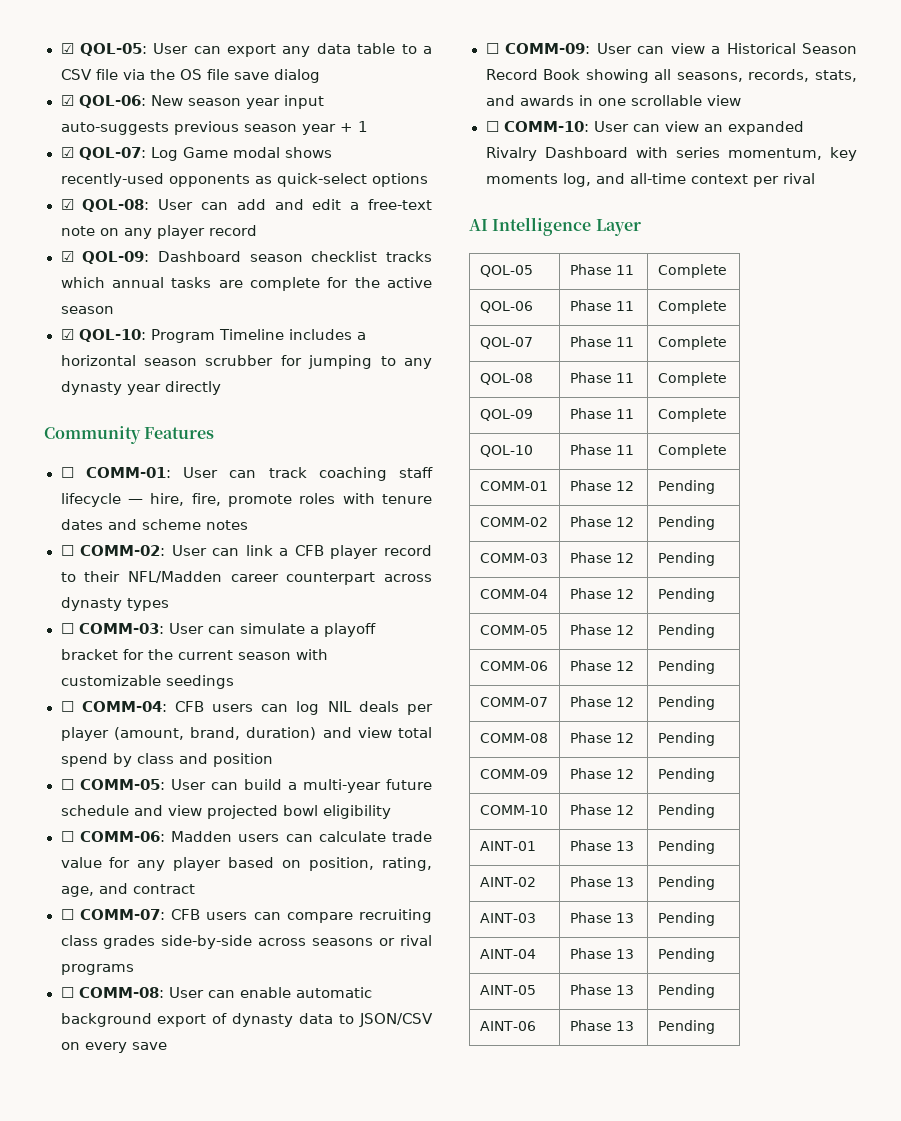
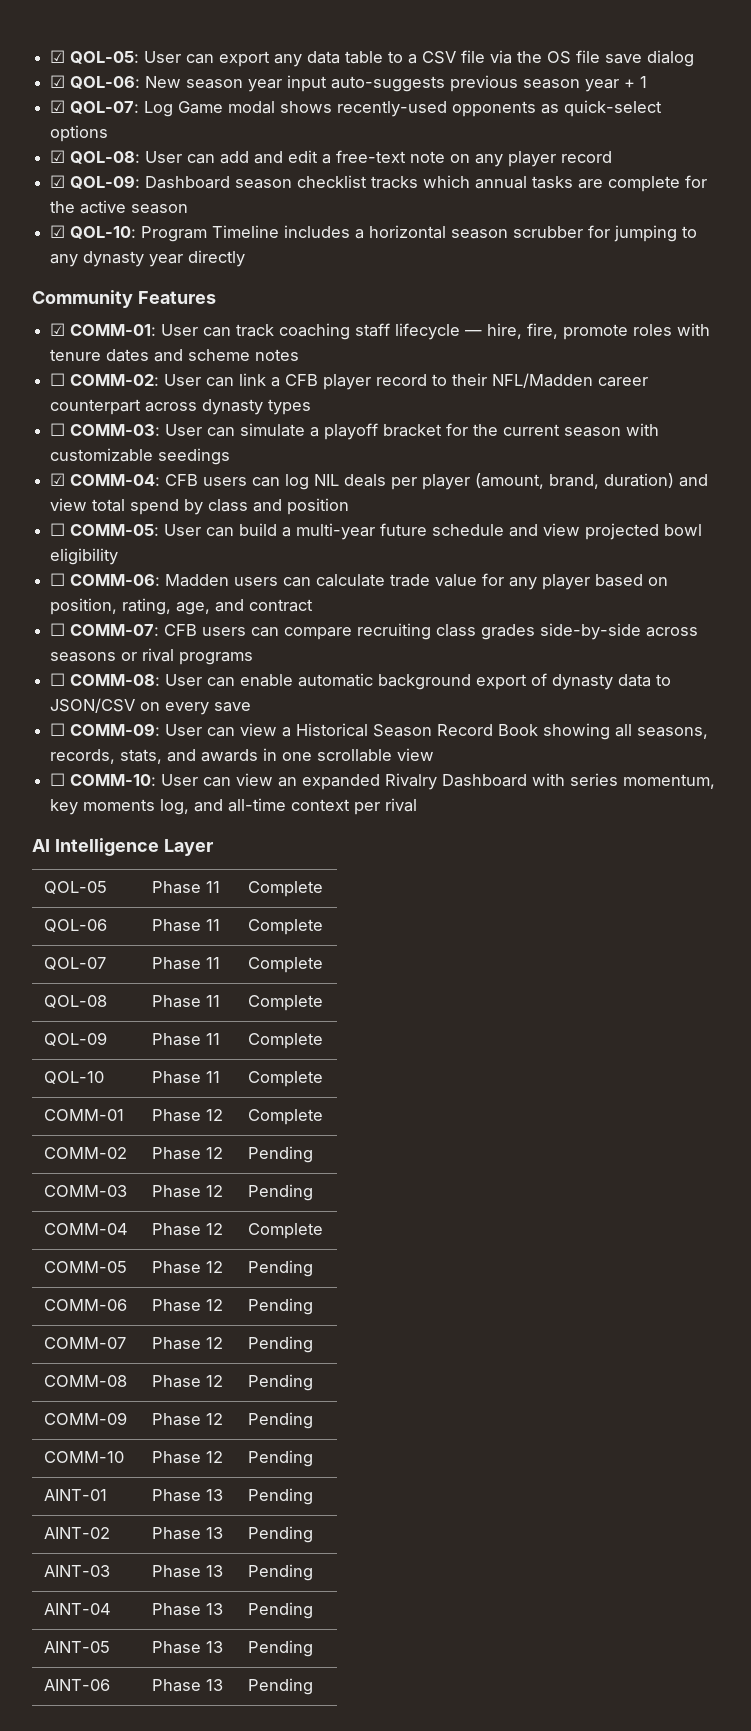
- ☐ COMM-01: User can track coaching staff lifecycle — hire, fire, promote roles with tenure dates and scheme notes
+ ☑ COMM-01: User can track coaching staff lifecycle — hire, fire, promote roles with tenure dates and scheme notes
- ☐ COMM-04: CFB users can log NIL deals per player (amount, brand, duration) and view total spend by class and position
+ ☑ COMM-04: CFB users can log NIL deals per player (amount, brand, duration) and view total spend by class and position
- COMM-01 | Phase 12 | Pending
+ COMM-01 | Phase 12 | Complete
- COMM-04 | Phase 12 | Pending
+ COMM-04 | Phase 12 | Complete

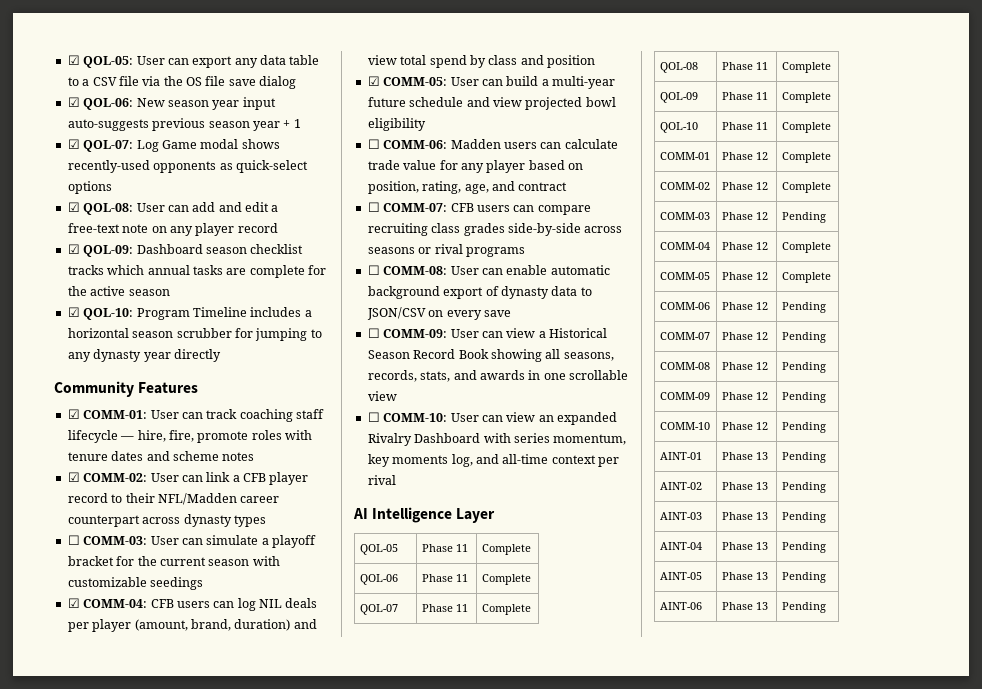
- ☐ COMM-02: User can link a CFB player record to their NFL/Madden career counterpart across dynasty types
+ ☑ COMM-02: User can link a CFB player record to their NFL/Madden career counterpart across dynasty types
- ☐ COMM-05: User can build a multi-year future schedule and view projected bowl eligibility
+ ☑ COMM-05: User can build a multi-year future schedule and view projected bowl eligibility
- COMM-02 | Phase 12 | Pending
+ COMM-02 | Phase 12 | Complete
- COMM-05 | Phase 12 | Pending
+ COMM-05 | Phase 12 | Complete

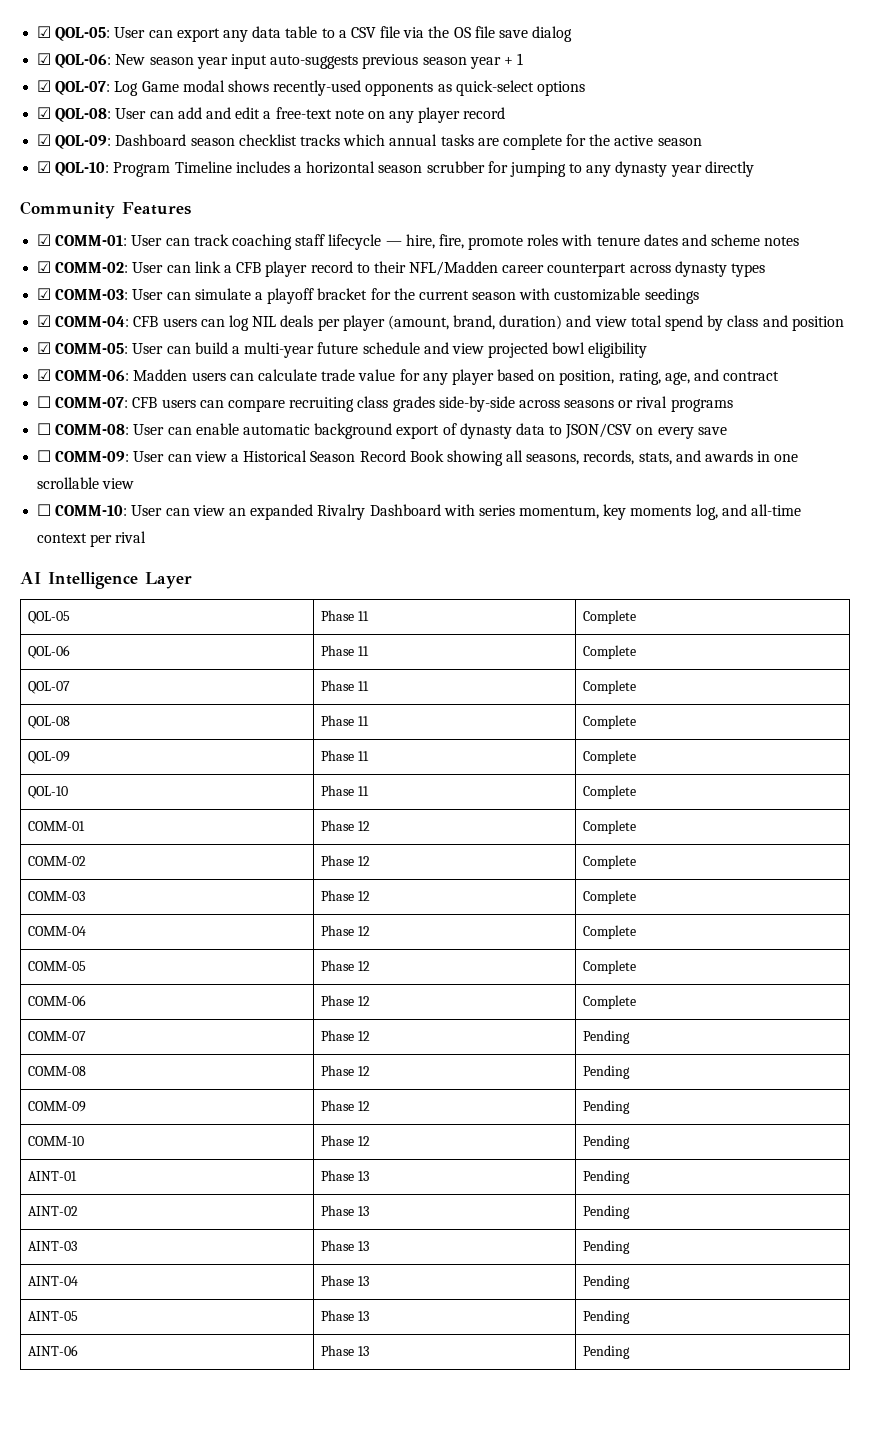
- ☐ COMM-03: User can simulate a playoff bracket for the current season with customizable seedings
+ ☑ COMM-03: User can simulate a playoff bracket for the current season with customizable seedings
- ☐ COMM-06: Madden users can calculate trade value for any player based on position, rating, age, and contract
+ ☑ COMM-06: Madden users can calculate trade value for any player based on position, rating, age, and contract
- COMM-03 | Phase 12 | Pending
+ COMM-03 | Phase 12 | Complete
- COMM-06 | Phase 12 | Pending
+ COMM-06 | Phase 12 | Complete

